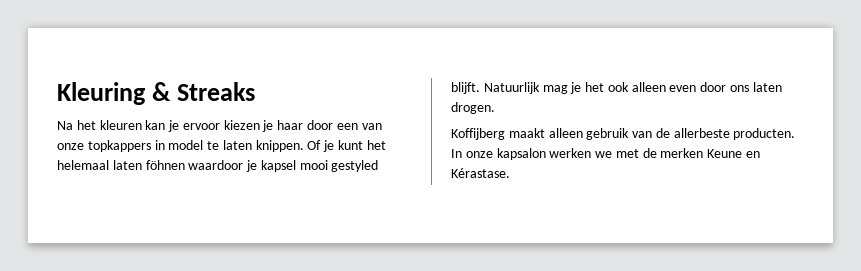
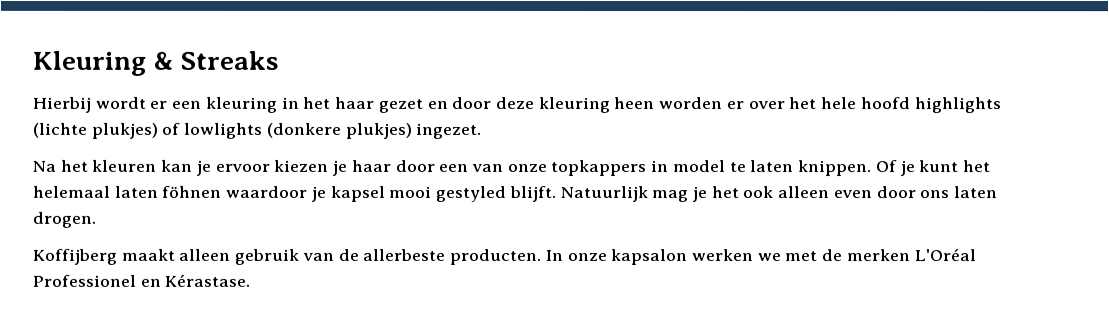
+ Hierbij wordt er een kleuring in het haar gezet en door deze kleuring heen worden er over het hele hoofd highlights (lichte plukjes) of lowlights (donkere plukjes) ingezet.
- In onze kapsalon werken we met de merken Keune en Kérastase.
+ In onze kapsalon werken we met de merken L'Oréal Professionel en Kérastase.

